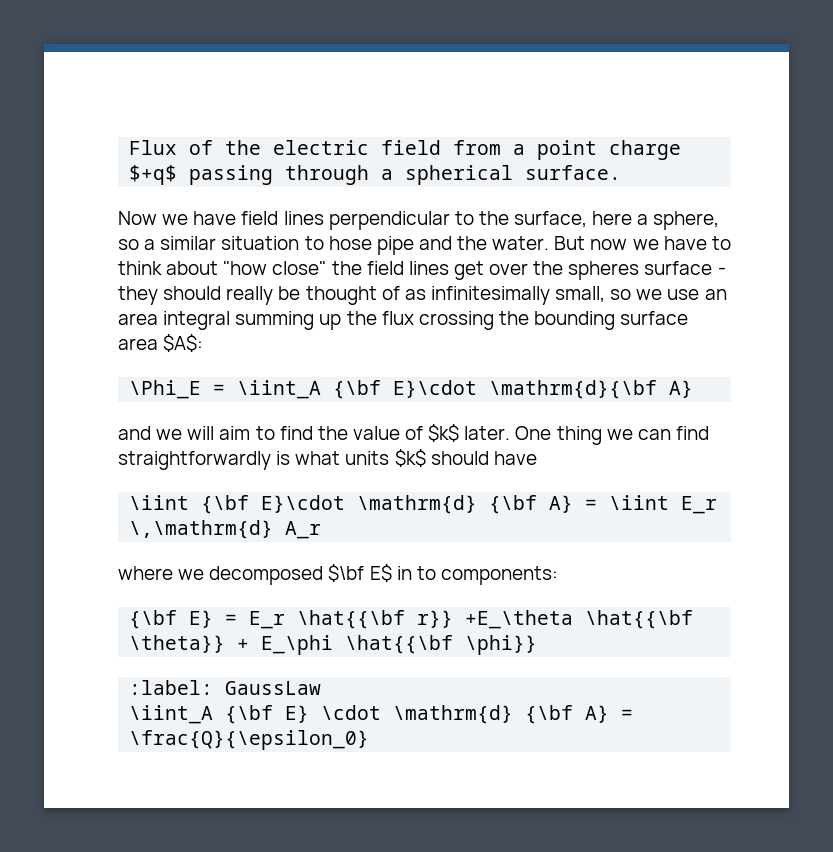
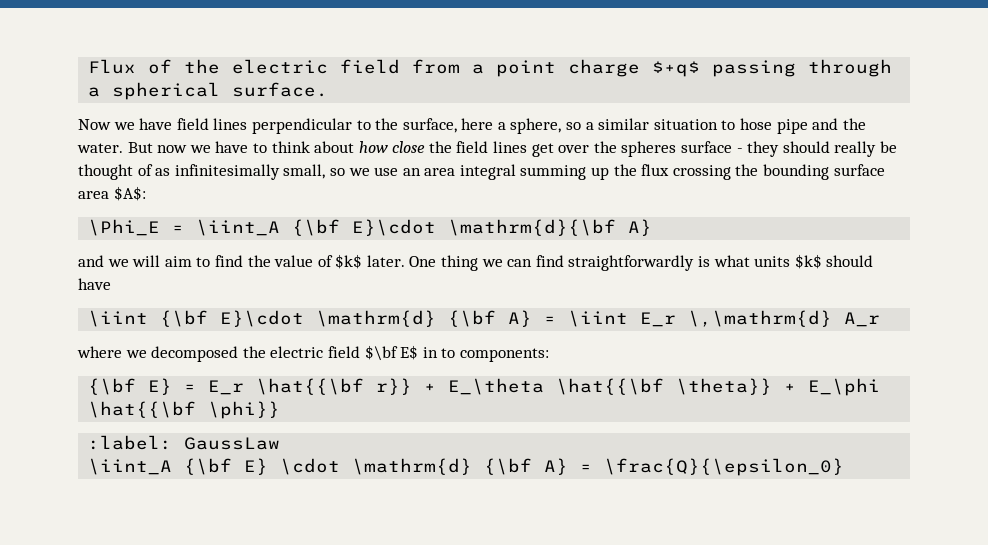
- But now we have to think about "how close" the field lines get over the spheres surface - they should really be thought of as infinitesimally small, so we use an area integral summing up the flux crossing the bounding surface area $A$:
+ But now we have to think about how close the field lines get over the spheres surface - they should really be thought of as infinitesimally small, so we use an area integral summing up the flux crossing the bounding surface area $A$:
- where we decomposed $\bf E$ in to components:
+ where we decomposed the electric field $\bf E$ in to components:
- {\bf E} = E_r \hat{{\bf r}} +E_\theta \hat{{\bf \theta}} + E_\phi \hat{{\bf \phi}}
+ {\bf E} = E_r \hat{{\bf r}} + E_\theta \hat{{\bf \theta}} + E_\phi \hat{{\bf \phi}}

